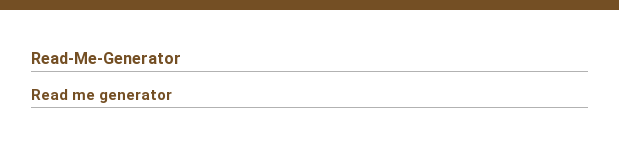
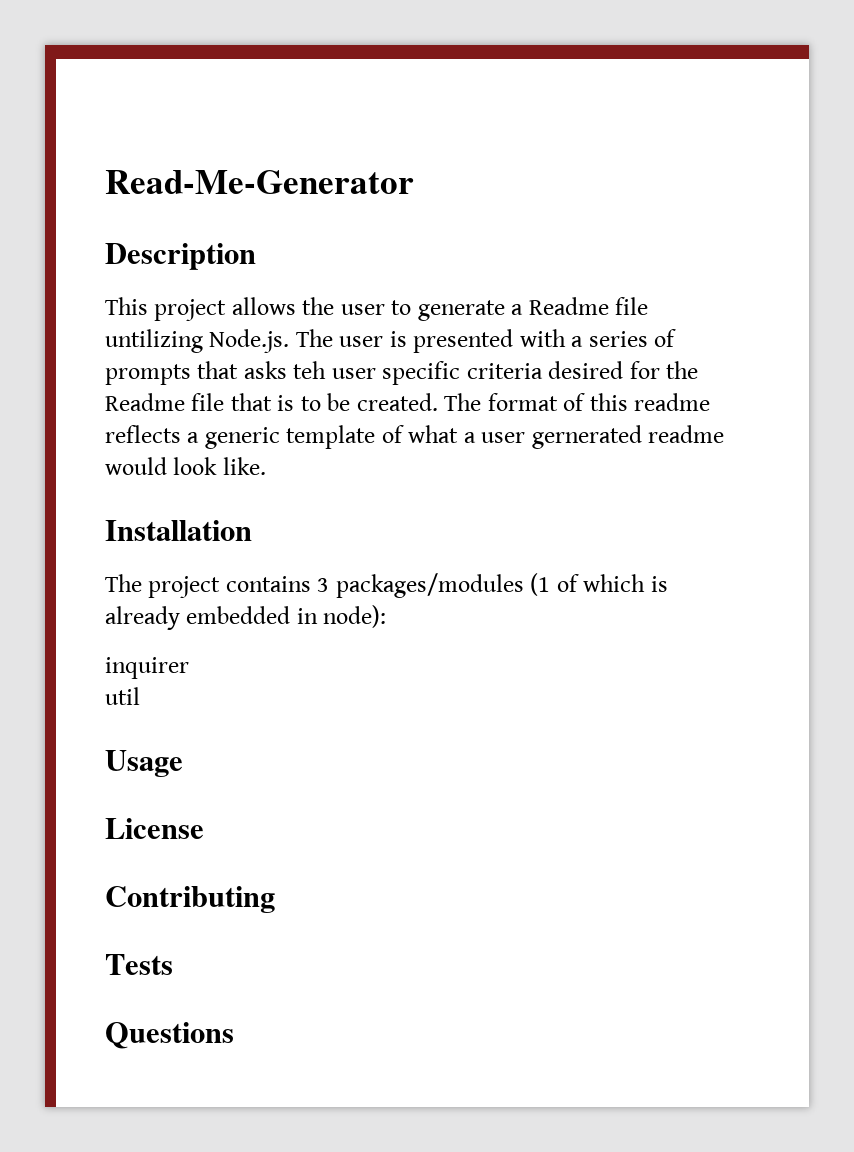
- Read me generator
+ Description
+ This project allows the user to generate a Readme file untilizing Node.js. The user is presented with a series of prompts that asks teh user specific criteria desired for the Readme file that is to be created. The format of this readme reflects a generic template of what a user gernerated readme would look like.
+ Installation
+ The project contains 3 packages/modules (1 of which is already embedded in node):
+ inquirer
+ util
+ Usage
+ License
+ Contributing
+ Tests
+ Questions

